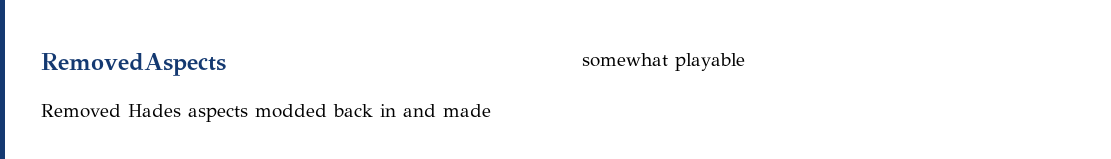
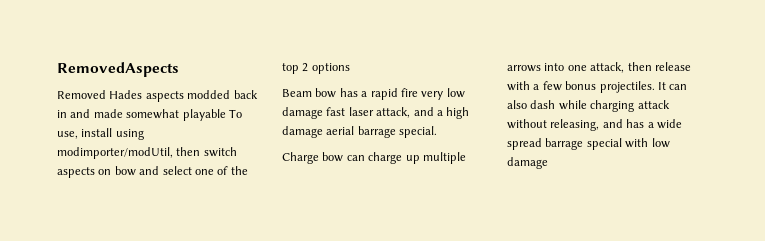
- Removed Hades aspects modded back in and made somewhat playable
+ Removed Hades aspects modded back in and made somewhat playable To use, install using modimporter/modUtil, then switch aspects on bow and select one of the top 2 options
+ Beam bow has a rapid fire very low damage fast laser attack, and a high damage aerial barrage special.
+ Charge bow can charge up multiple arrows into one attack, then release with a few bonus projectiles. It can also dash while charging attack without releasing, and has a wide spread barrage special with low damage

